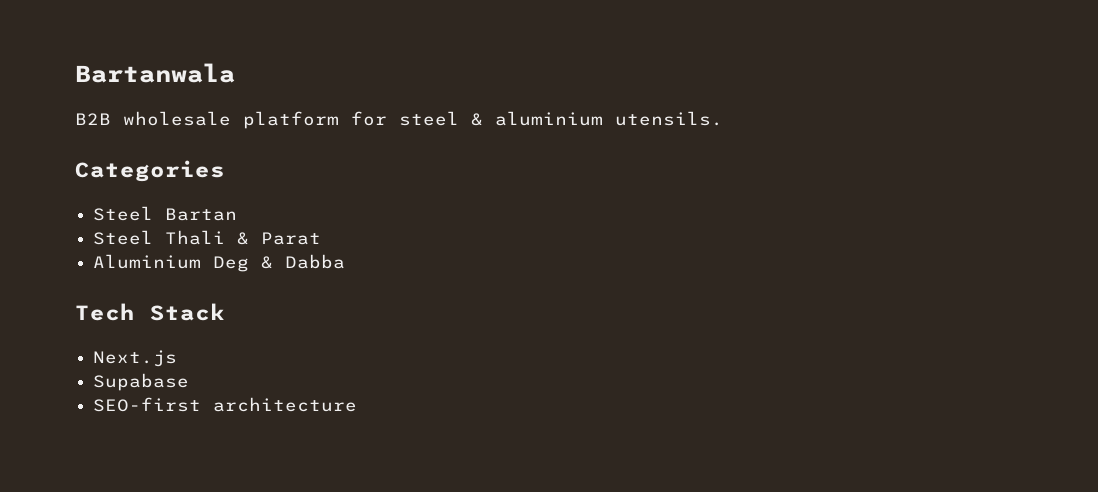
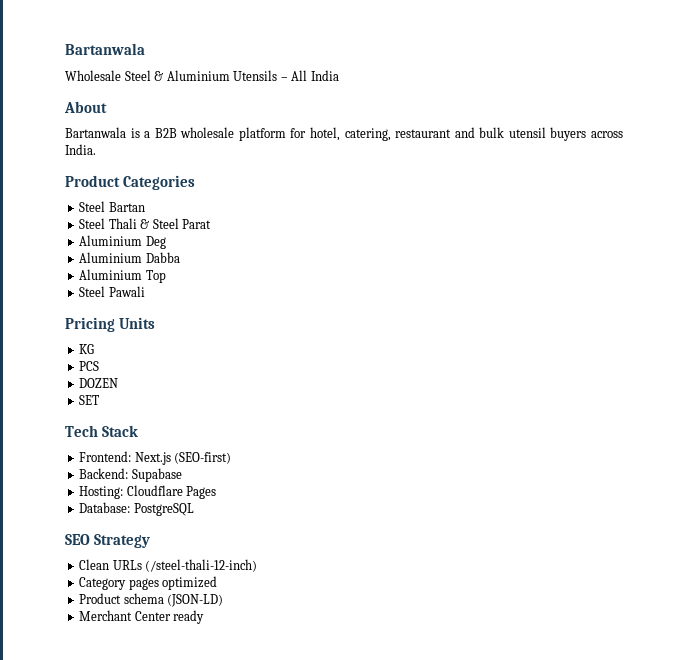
- B2B wholesale platform for steel & aluminium utensils.
- Categories
+ Wholesale Steel & Aluminium Utensils – All India
+ About
+ Bartanwala is a B2B wholesale platform for hotel, catering, restaurant and bulk utensil buyers across India.
+ Product Categories
- Steel Thali & Parat
+ Steel Thali & Steel Parat
- Aluminium Deg & Dabba
+ Aluminium Deg
+ Aluminium Dabba
+ Aluminium Top
+ Steel Pawali
+ Pricing Units
+ KG
+ PCS
+ DOZEN
+ SET
- Next.js
- Supabase
+ Frontend: Next.js (SEO-first)
+ Backend: Supabase
- SEO-first architecture
+ Hosting: Cloudflare Pages
+ Database: PostgreSQL
+ SEO Strategy
+ Clean URLs (/steel-thali-12-inch)
+ Category pages optimized
+ Product schema (JSON-LD)
+ Merchant Center ready

